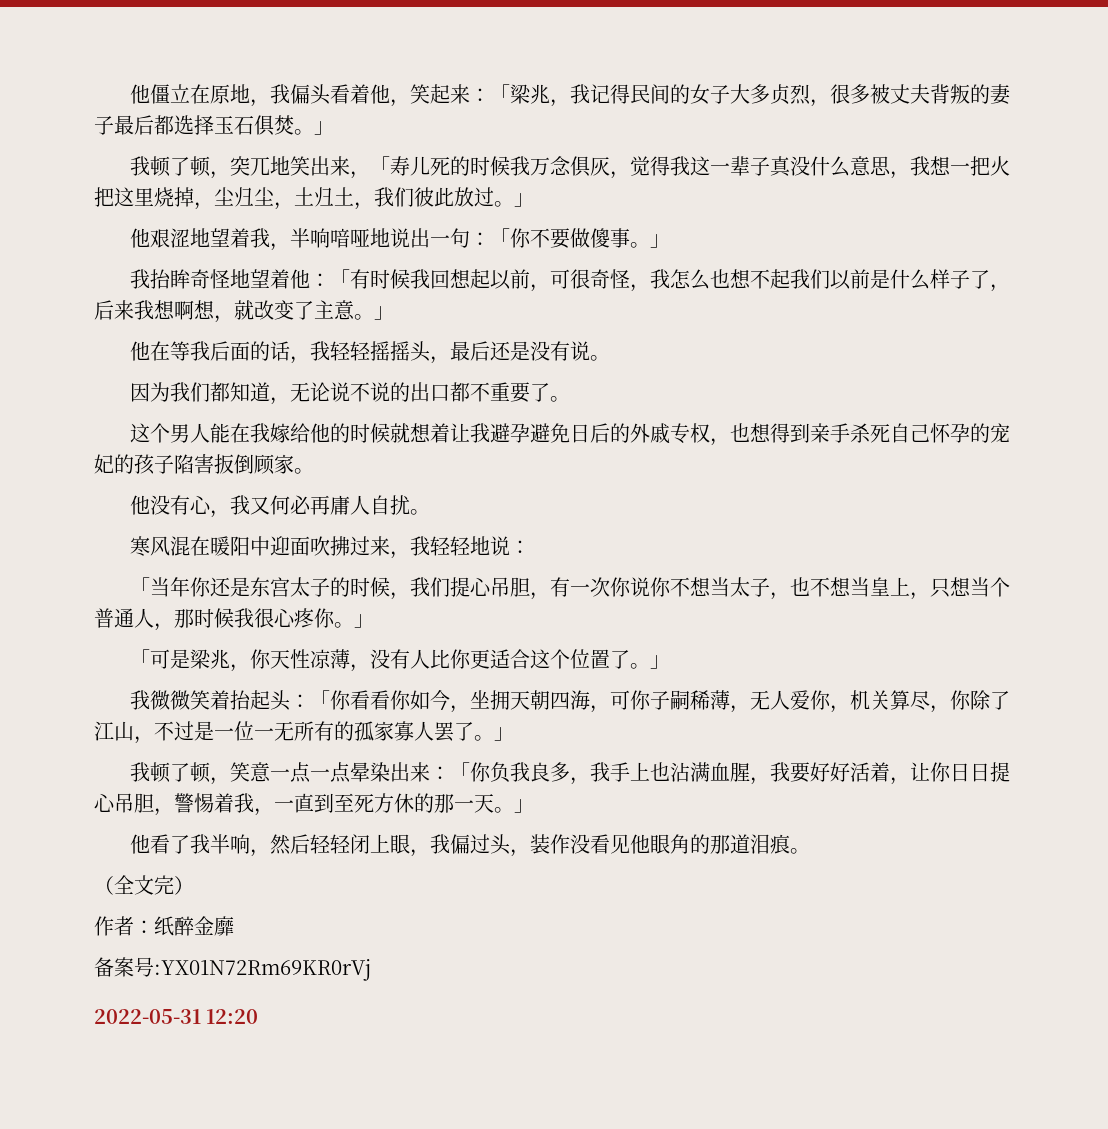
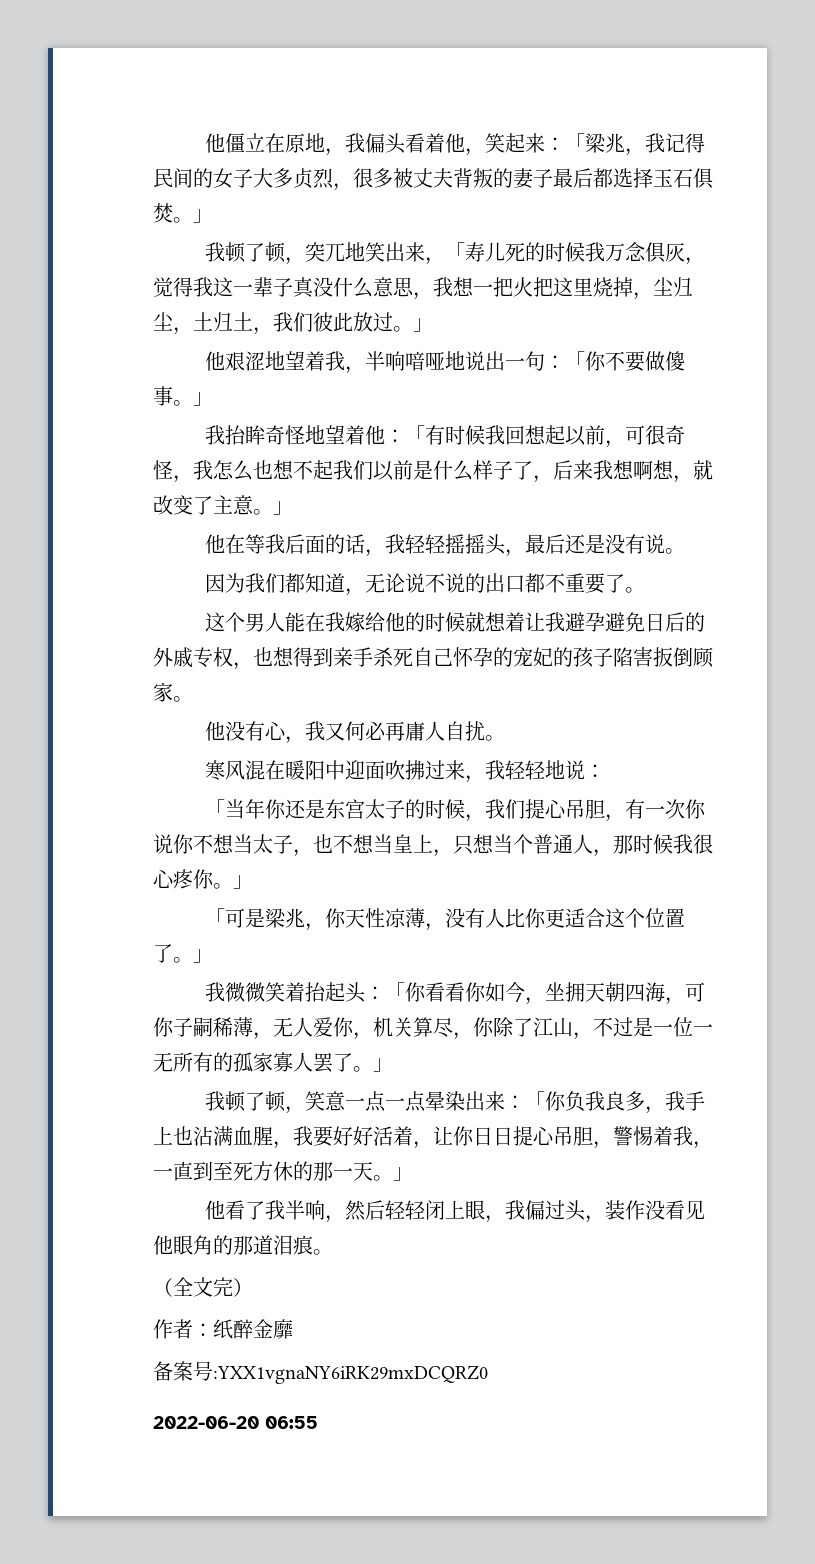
- 备案号:YX01N72Rm69KR0rVj
- 2022-05-31 12:20
+ 备案号:YXX1vgnaNY6iRK29mxDCQRZ0
+ 2022-06-20 06:55

